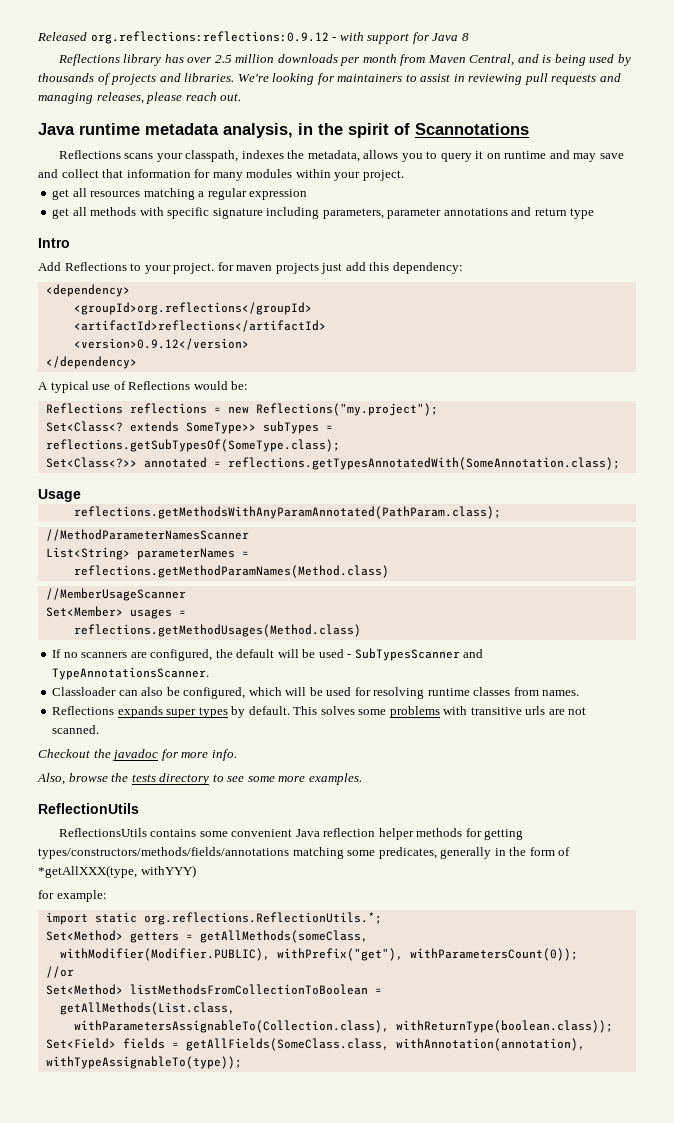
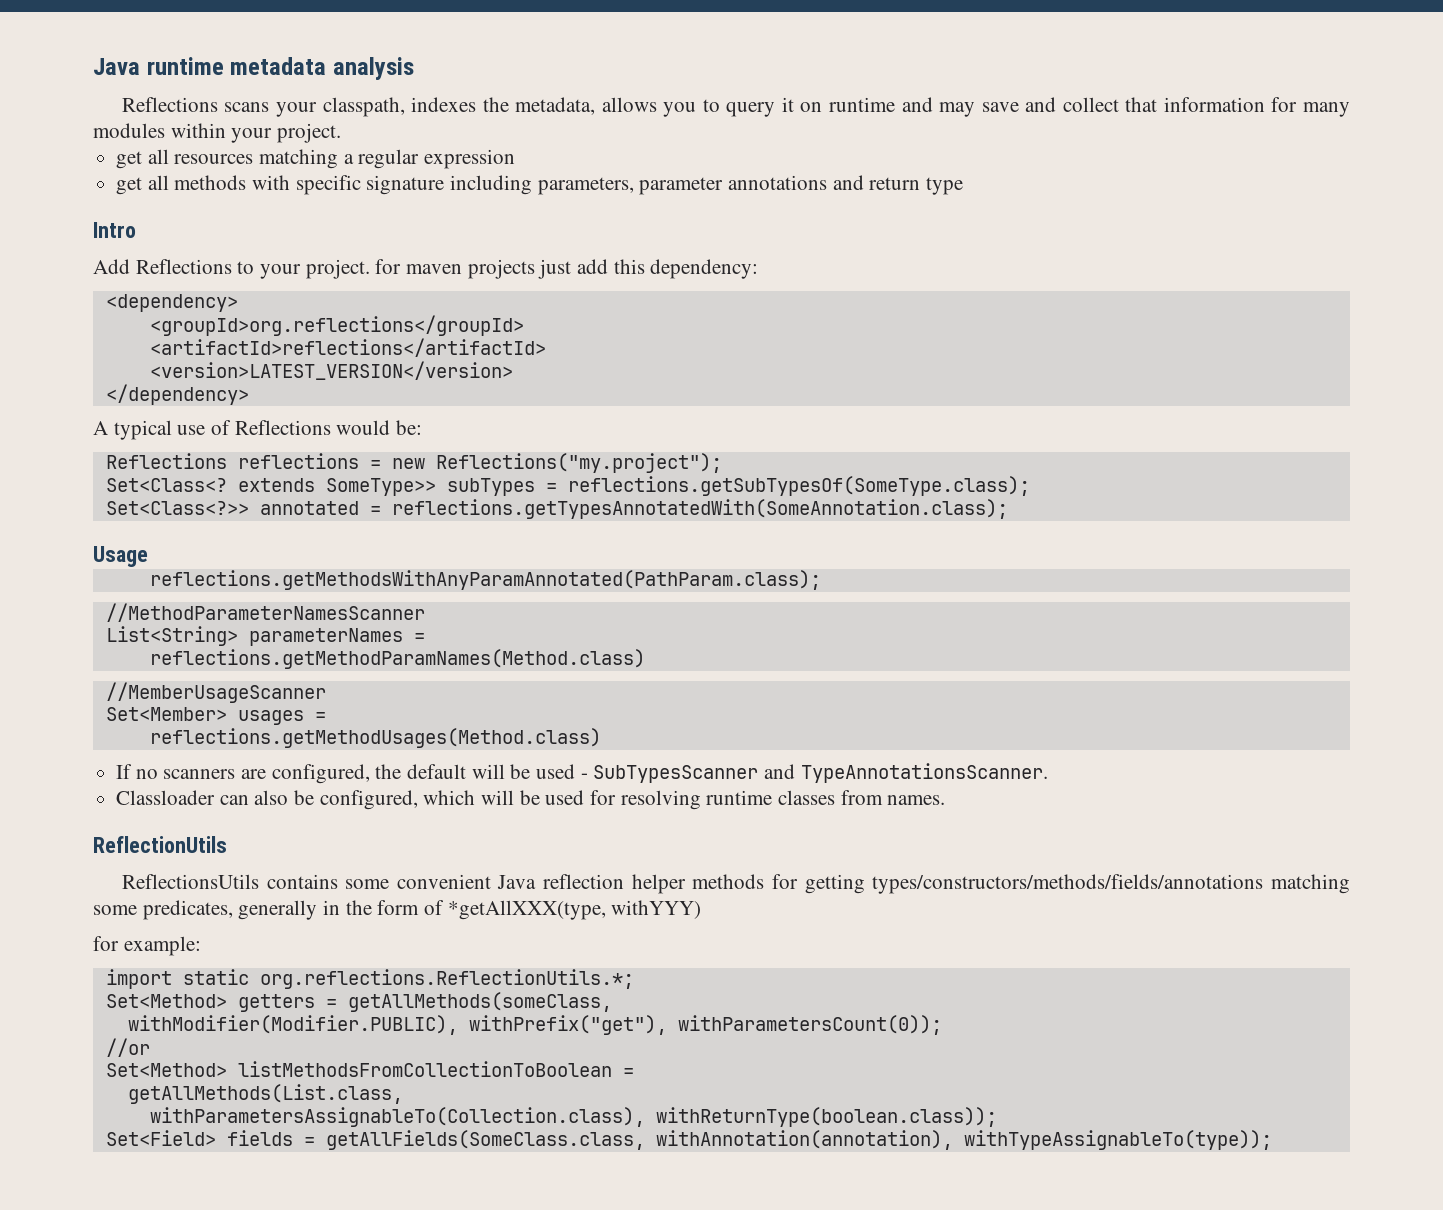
- Released org.reflections:reflections:0.9.12 - with support for Java 8
- Reflections library has over 2.5 million downloads per month from Maven Central, and is being used by thousands of projects and libraries. We're looking for maintainers to assist in reviewing pull requests and managing releases, please reach out.
- Java runtime metadata analysis, in the spirit of Scannotations
+ Java runtime metadata analysis
- <version>0.9.12</version>
+ <version>LATEST_VERSION</version>
- Reflections expands super types by default. This solves some problems with transitive urls are not scanned.
- Checkout the javadoc for more info.
- Also, browse the tests directory to see some more examples.

